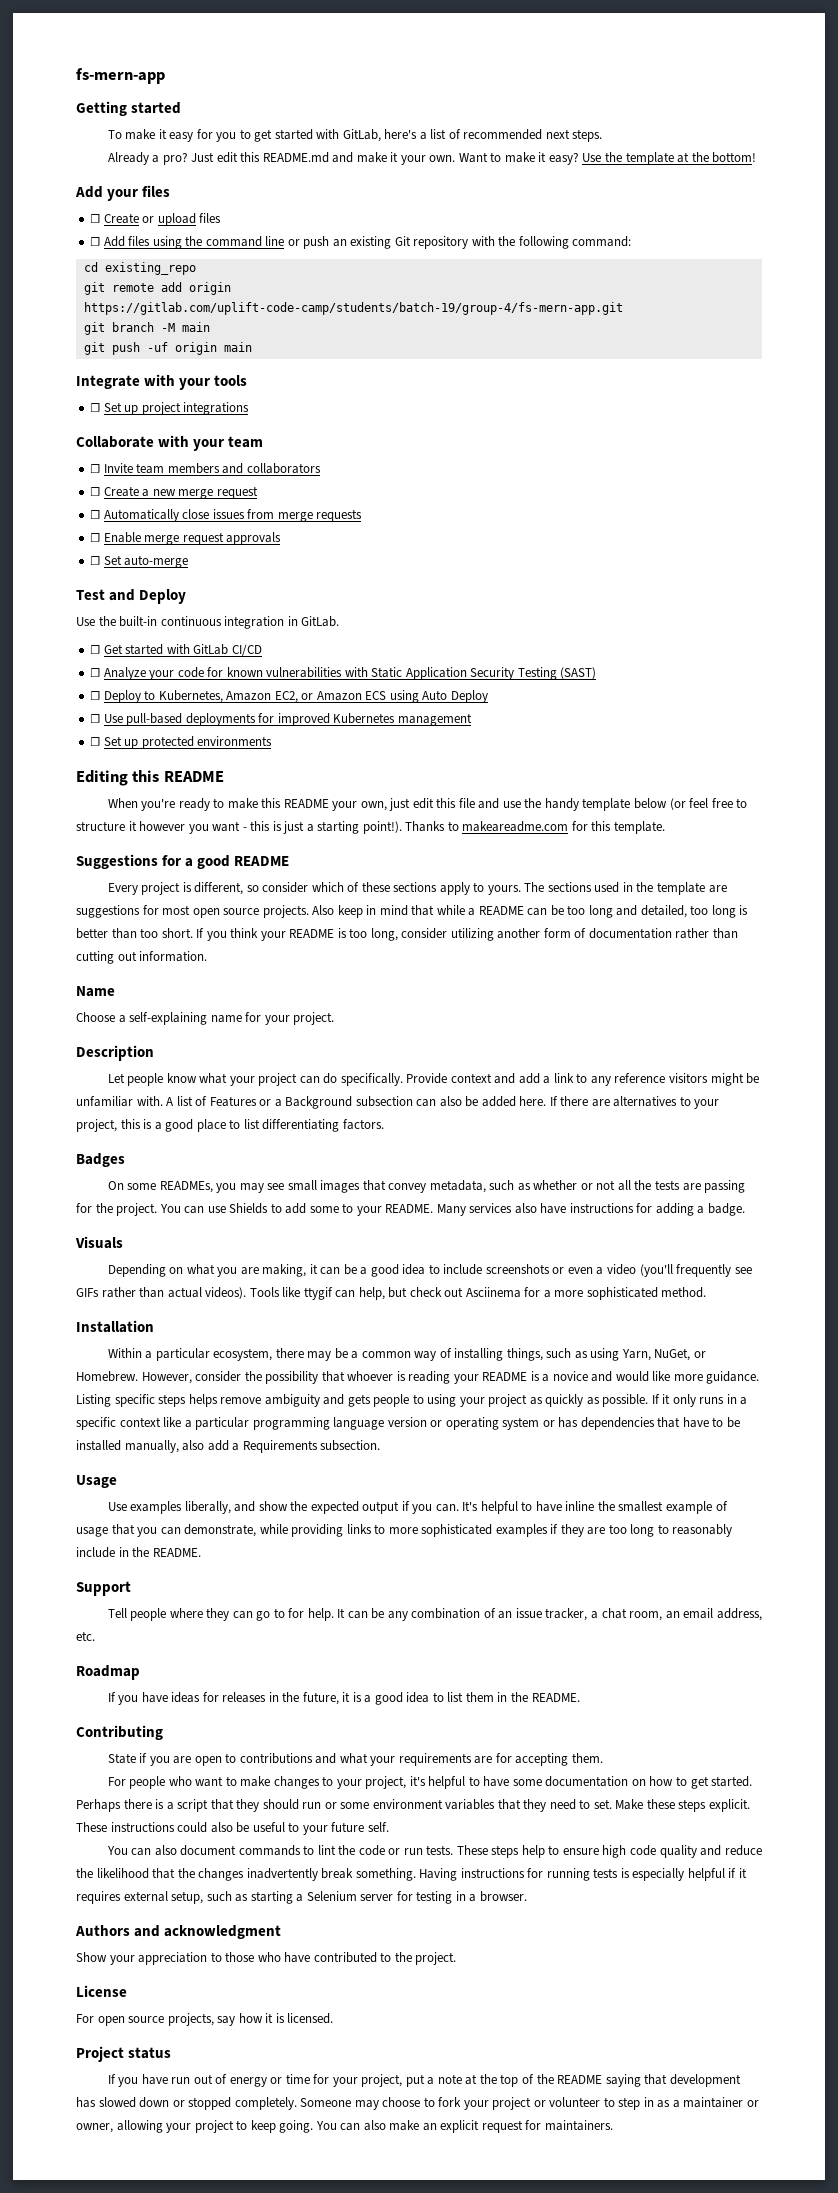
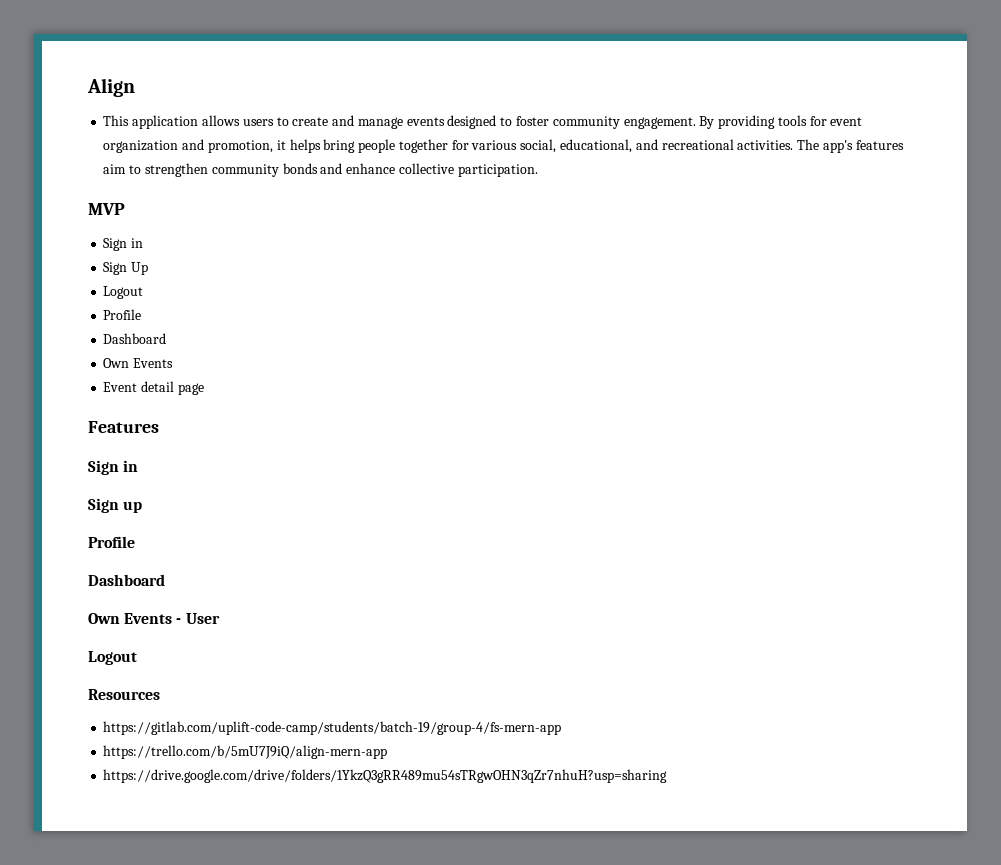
- fs-mern-app
- Getting started
- To make it easy for you to get started with GitLab, here's a list of recommended next steps.
- Already a pro? Just edit this README.md and make it your own. Want to make it easy? Use the template at the bottom!
- Add your files
- ☐ Create or upload files
- ☐ Add files using the command line or push an existing Git repository with the following command:
- cd existing_repo
- git remote add origin https://gitlab.com/uplift-code-camp/students/batch-19/group-4/fs-mern-app.git
- git branch -M main
- git push -uf origin main
- Integrate with your tools
- ☐ Set up project integrations
- Collaborate with your team
- ☐ Invite team members and collaborators
- ☐ Create a new merge request
- ☐ Automatically close issues from merge requests
- ☐ Enable merge request approvals
- ☐ Set auto-merge
- Test and Deploy
- Use the built-in continuous integration in GitLab.
- ☐ Get started with GitLab CI/CD
- ☐ Analyze your code for known vulnerabilities with Static Application Security Testing (SAST)
- ☐ Deploy to Kubernetes, Amazon EC2, or Amazon ECS using Auto Deploy
- ☐ Use pull-based deployments for improved Kubernetes management
- ☐ Set up protected environments
- Editing this README
- When you're ready to make this README your own, just edit this file and use the handy template below (or feel free to structure it however you want - this is just a starting point!). Thanks to makeareadme.com for this template.
- Suggestions for a good README
- Every project is different, so consider which of these sections apply to yours. The sections used in the template are suggestions for most open source projects. Also keep in mind that while a README can be too long and detailed, too long is better than too short. If you think your README is too long, consider utilizing another form of documentation rather than cutting out information.
- Name
- Choose a self-explaining name for your project.
- Description
- Let people know what your project can do specifically. Provide context and add a link to any reference visitors might be unfamiliar with. A list of Features or a Background subsection can also be added here. If there are alternatives to your project, this is a good place to list differentiating factors.
- Badges
- On some READMEs, you may see small images that convey metadata, such as whether or not all the tests are passing for the project. You can use Shields to add some to your README. Many services also have instructions for adding a badge.
- Visuals
- Depending on what you are making, it can be a good idea to include screenshots or even a video (you'll frequently see GIFs rather than actual videos). Tools like ttygif can help, but check out Asciinema for a more sophisticated method.
- Installation
- Within a particular ecosystem, there may be a common way of installing things, such as using Yarn, NuGet, or Homebrew. However, consider the possibility that whoever is reading your README is a novice and would like more guidance. Listing specific steps helps remove ambiguity and gets people to using your project as quickly as possible. If it only runs in a specific context like a particular programming language version or operating system or has dependencies that have to be installed manually, also add a Requirements subsection.
- Usage
- Use examples liberally, and show the expected output if you can. It's helpful to have inline the smallest example of usage that you can demonstrate, while providing links to more sophisticated examples if they are too long to reasonably include in the README.
- Support
- Tell people where they can go to for help. It can be any combination of an issue tracker, a chat room, an email address, etc.
- Roadmap
- If you have ideas for releases in the future, it is a good idea to list them in the README.
- Contributing
- State if you are open to contributions and what your requirements are for accepting them.
- For people who want to make changes to your project, it's helpful to have some documentation on how to get started. Perhaps there is a script that they should run or some environment variables that they need to set. Make these steps explicit. These instructions could also be useful to your future self.
- You can also document commands to lint the code or run tests. These steps help to ensure high code quality and reduce the likelihood that the changes inadvertently break something. Having instructions for running tests is especially helpful if it requires external setup, such as starting a Selenium server for testing in a browser.
- Authors and acknowledgment
- Show your appreciation to those who have contributed to the project.
- License
- For open source projects, say how it is licensed.
- Project status
- If you have run out of energy or time for your project, put a note at the top of the README saying that development has slowed down or stopped completely. Someone may choose to fork your project or volunteer to step in as a maintainer or owner, allowing your project to keep going. You can also make an explicit request for maintainers.
+ Align
+ This application allows users to create and manage events designed to foster community engagement. By providing tools for event organization and promotion, it helps bring people together for various social, educational, and recreational activities. The app's features aim to strengthen community bonds and enhance collective participation.
+ MVP
+ Sign in
+ Sign Up
+ Logout
+ Profile
+ Dashboard
+ Own Events
+ Event detail page
+ Features
+ Sign in
+ Sign up
+ Profile
+ Dashboard
+ Own Events - User
+ Logout
+ Resources
+ https://gitlab.com/uplift-code-camp/students/batch-19/group-4/fs-mern-app
+ https://trello.com/b/5mU7J9iQ/align-mern-app
+ https://drive.google.com/drive/folders/1YkzQ3gRR489mu54sTRgwOHN3qZr7nhuH?usp=sharing

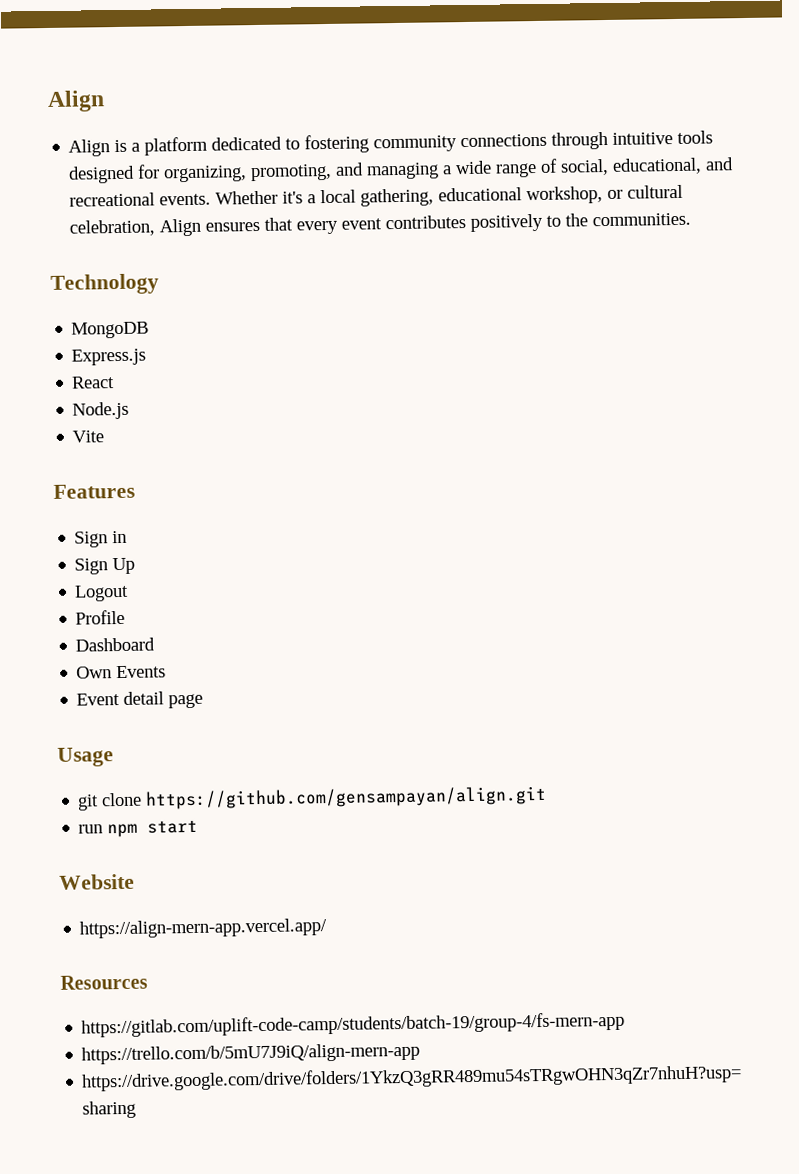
- This application allows users to create and manage events designed to foster community engagement. By providing tools for event organization and promotion, it helps bring people together for various social, educational, and recreational activities. The app's features aim to strengthen community bonds and enhance collective participation.
- MVP
+ Align is a platform dedicated to fostering community connections through intuitive tools designed for organizing, promoting, and managing a wide range of social, educational, and recreational events. Whether it's a local gathering, educational workshop, or cultural celebration, Align ensures that every event contributes positively to the communities.
+ Technology
+ MongoDB
+ Express.js
+ React
+ Node.js
+ Vite
+ Features
- Features
- Sign in
- Sign up
- Profile
- Dashboard
- Own Events - User
- Logout
+ Usage
+ git clone https://github.com/gensampayan/align.git
+ run npm start
+ Website
+ https://align-mern-app.vercel.app/

